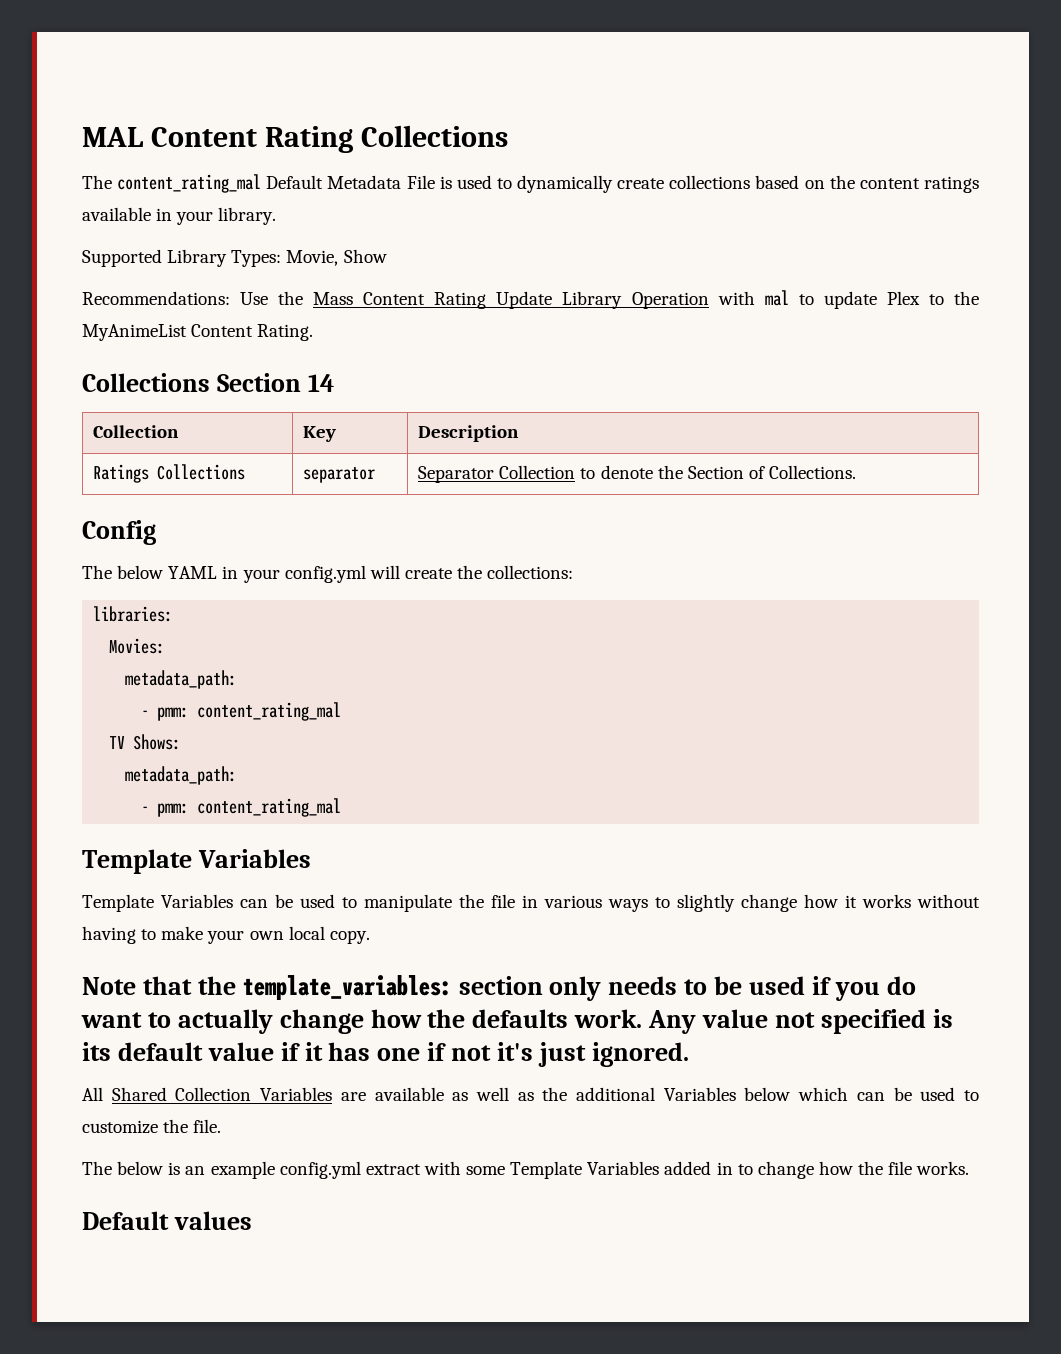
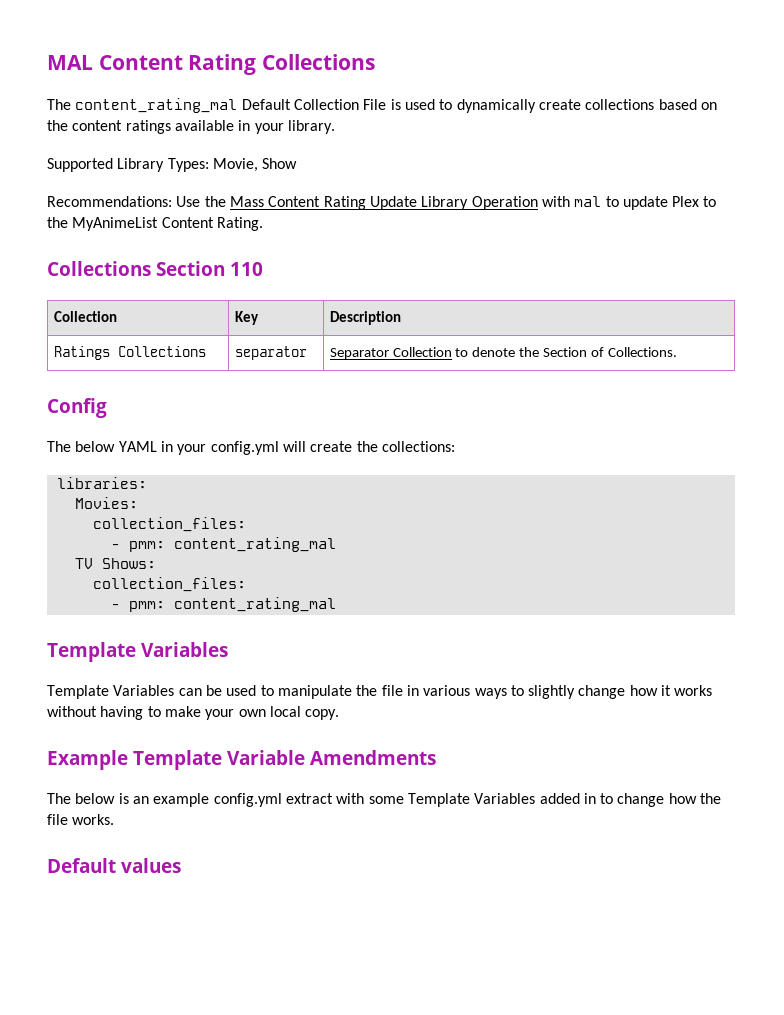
- The content_rating_mal Default Metadata File is used to dynamically create collections based on the content ratings available in your library.
+ The content_rating_mal Default Collection File is used to dynamically create collections based on the content ratings available in your library.
- Collections Section 14
+ Collections Section 110
  Movies:
- metadata_path:
+ collection_files:
  TV Shows:
- metadata_path:
+ collection_files:
- Note that the template_variables: section only needs to be used if you do want to actually change how the defaults work. Any value not specified is its default value if it has one if not it's just ignored.
- All Shared Collection Variables are available as well as the additional Variables below which can be used to customize the file.
+ Example Template Variable Amendments

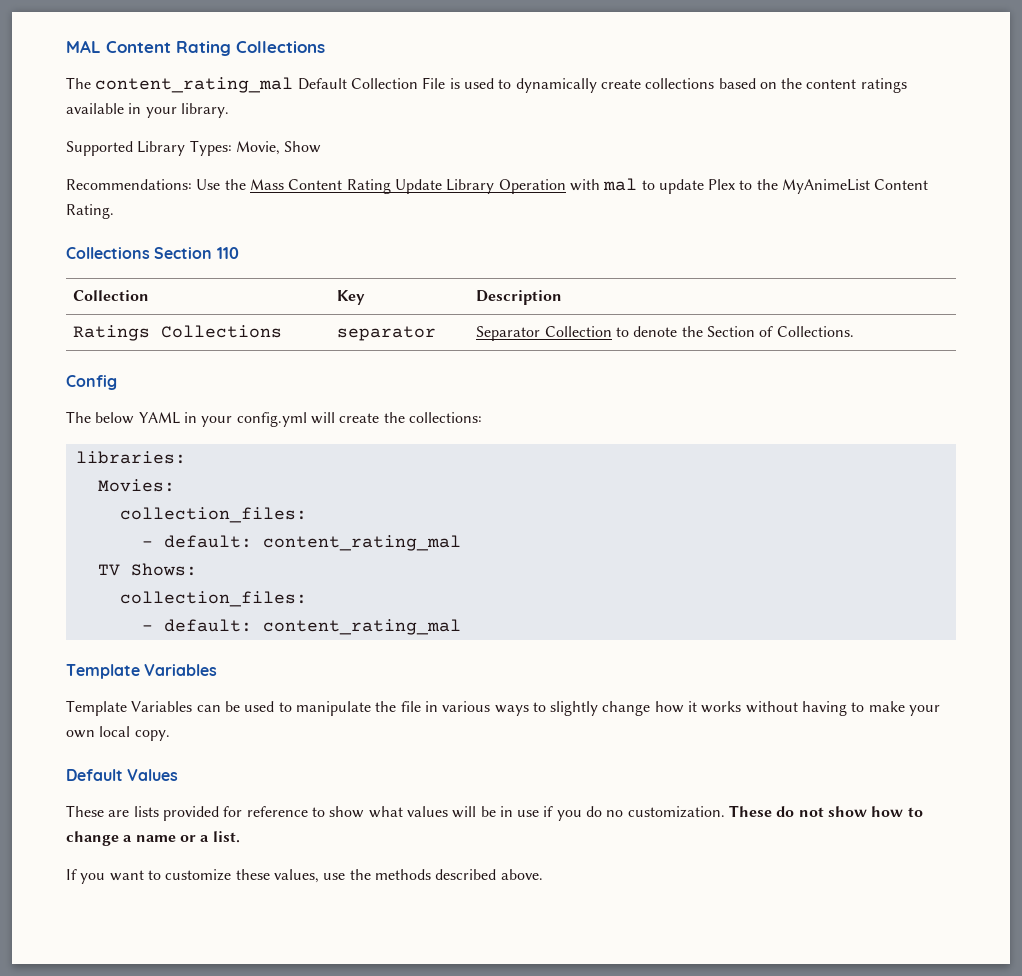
  Movies:
  collection_files:
- - pmm: content_rating_mal
+ - default: content_rating_mal
  TV Shows:
  collection_files:
- - pmm: content_rating_mal
+ - default: content_rating_mal
- Example Template Variable Amendments
- The below is an example config.yml extract with some Template Variables added in to change how the file works.
- Default values
+ Default Values
+ These are lists provided for reference to show what values will be in use if you do no customization. These do not show how to change a name or a list.
+ If you want to customize these values, use the methods described above.

